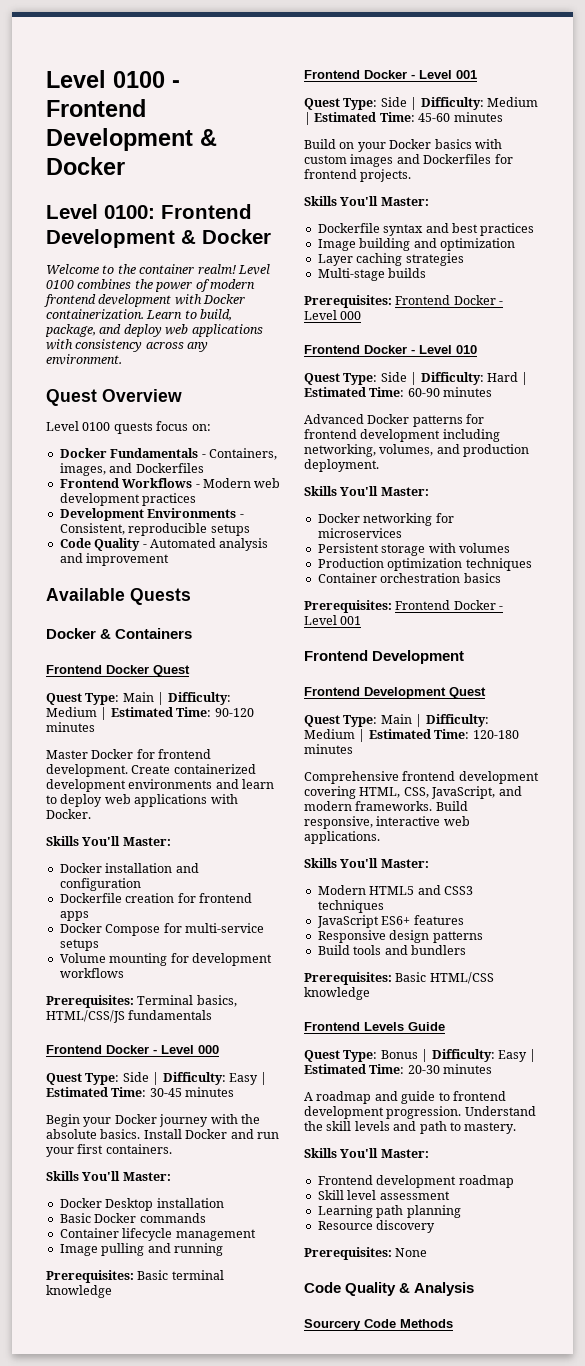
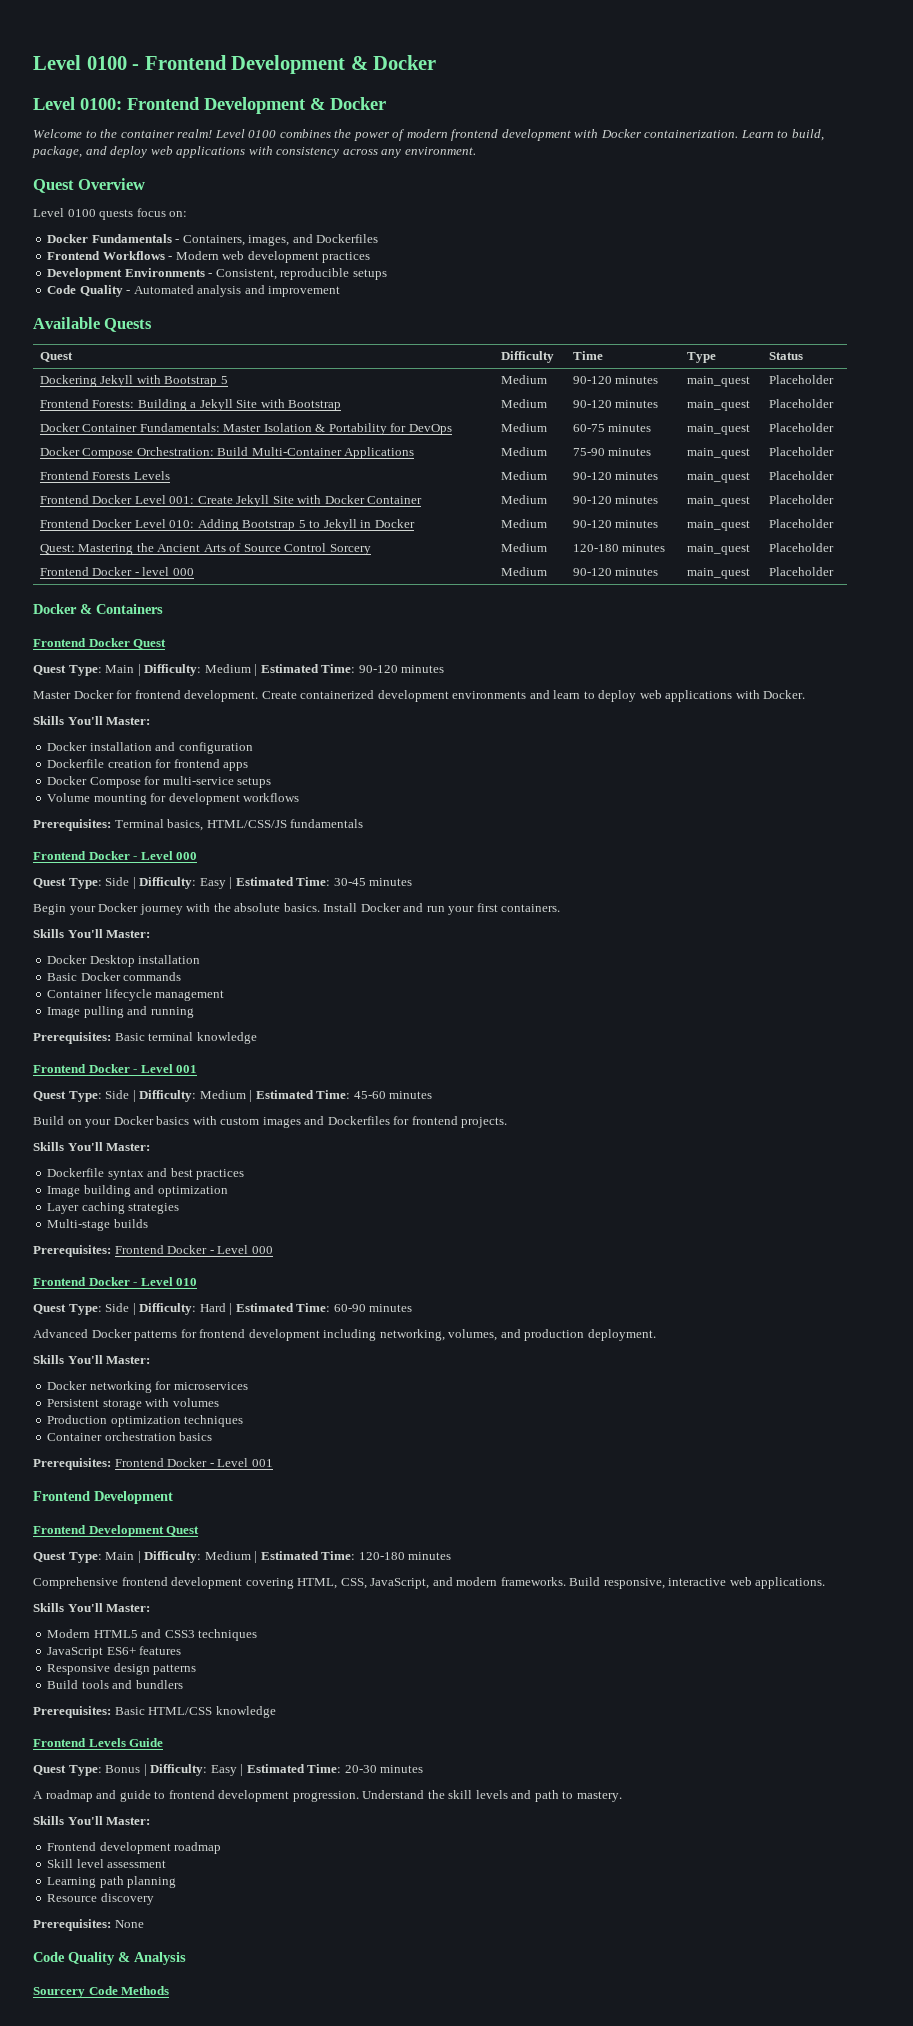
+ Quest | Difficulty | Time | Type | Status
+ Dockering Jekyll with Bootstrap 5 | Medium | 90-120 minutes | main_quest | Placeholder
+ Frontend Forests: Building a Jekyll Site with Bootstrap | Medium | 90-120 minutes | main_quest | Placeholder
+ Docker Container Fundamentals: Master Isolation & Portability for DevOps | Medium | 60-75 minutes | main_quest | Placeholder
+ Docker Compose Orchestration: Build Multi-Container Applications | Medium | 75-90 minutes | main_quest | Placeholder
+ Frontend Forests Levels | Medium | 90-120 minutes | main_quest | Placeholder
+ Frontend Docker Level 001: Create Jekyll Site with Docker Container | Medium | 90-120 minutes | main_quest | Placeholder
+ Frontend Docker Level 010: Adding Bootstrap 5 to Jekyll in Docker | Medium | 90-120 minutes | main_quest | Placeholder
+ Quest: Mastering the Ancient Arts of Source Control Sorcery | Medium | 120-180 minutes | main_quest | Placeholder
+ Frontend Docker - level 000 | Medium | 90-120 minutes | main_quest | Placeholder

